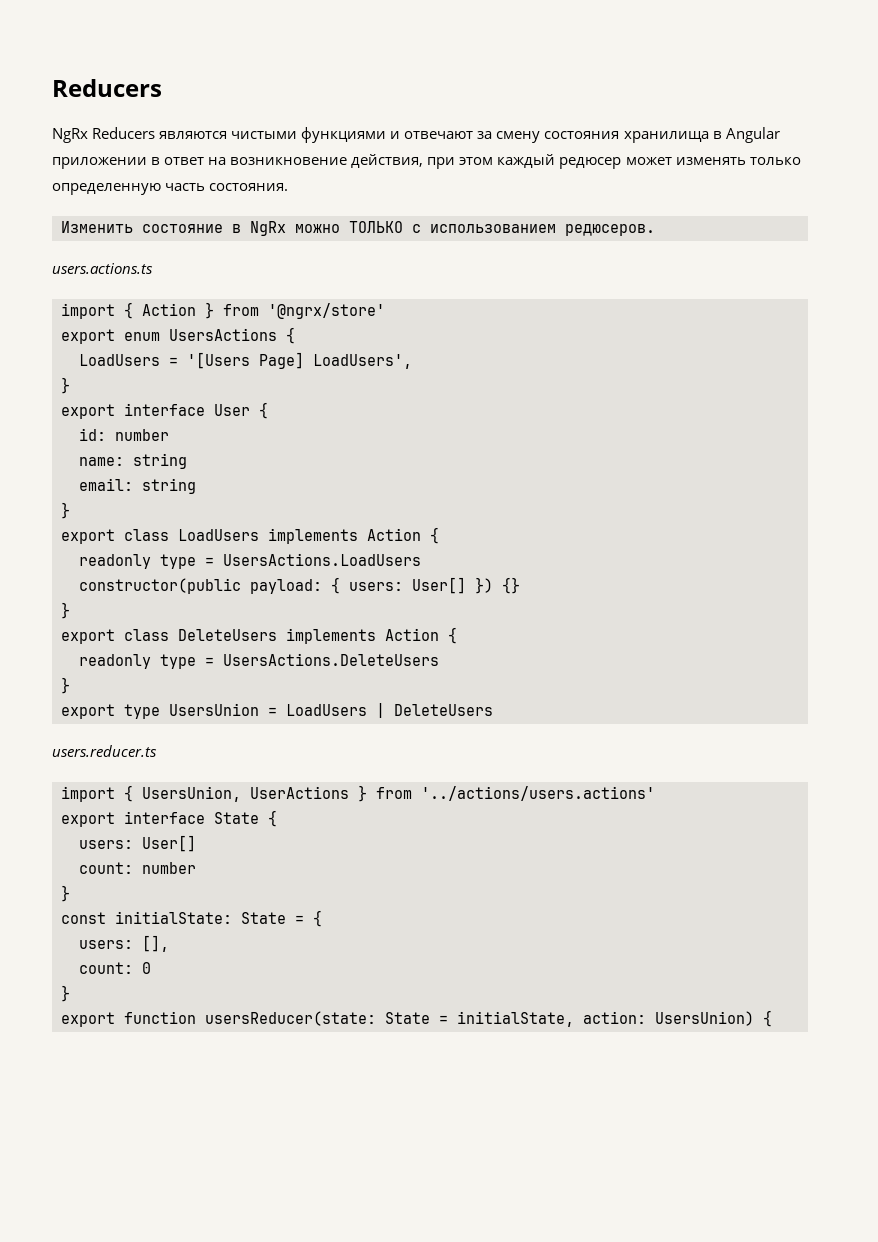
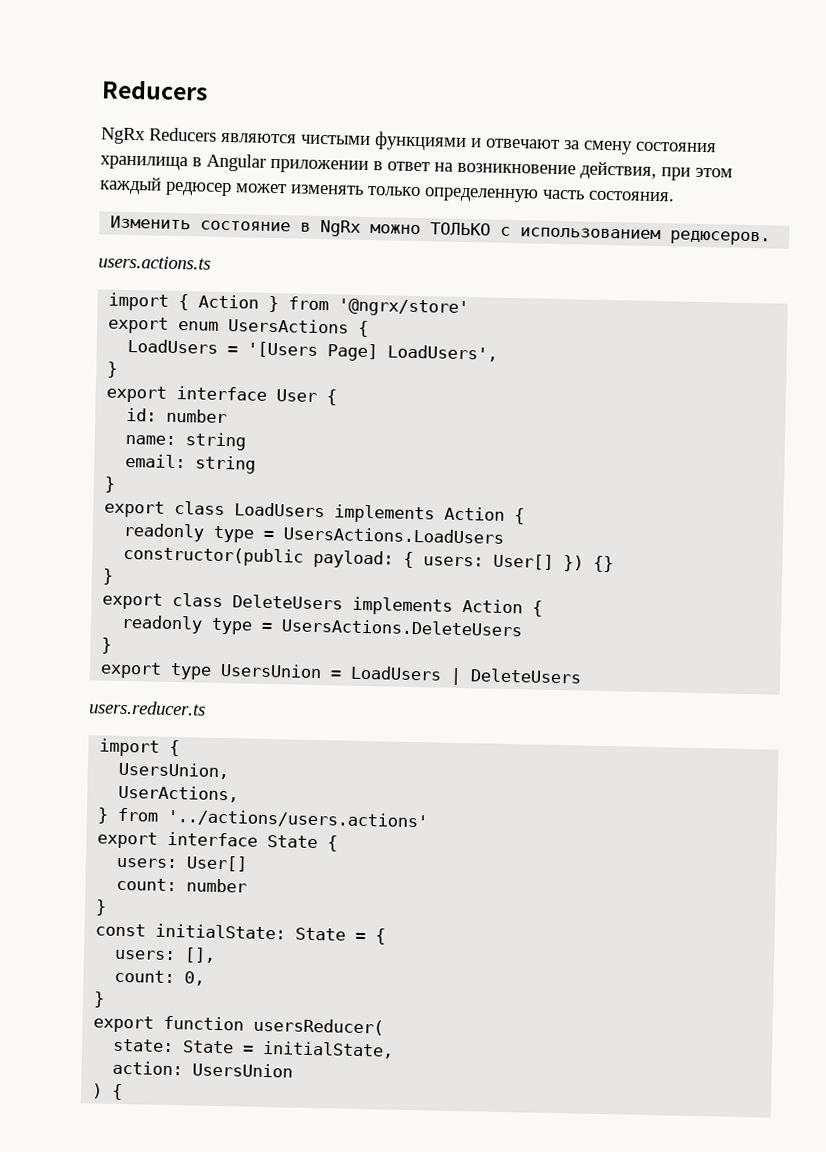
  users.reducer.ts
- import { UsersUnion, UserActions } from '../actions/users.actions'
+ import {
+ UsersUnion,
+ UserActions,
+ } from '../actions/users.actions'
- count: 0
+ count: 0,
- export function usersReducer(state: State = initialState, action: UsersUnion) {
+ export function usersReducer(
+ state: State = initialState,
+ action: UsersUnion
+ ) {

